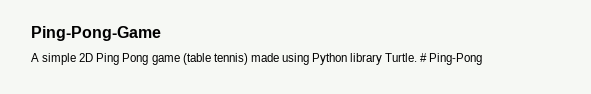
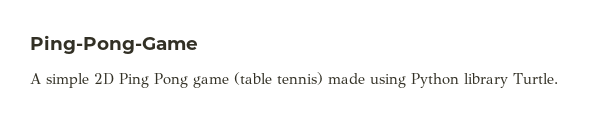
- # Ping-Pong

